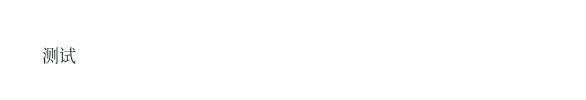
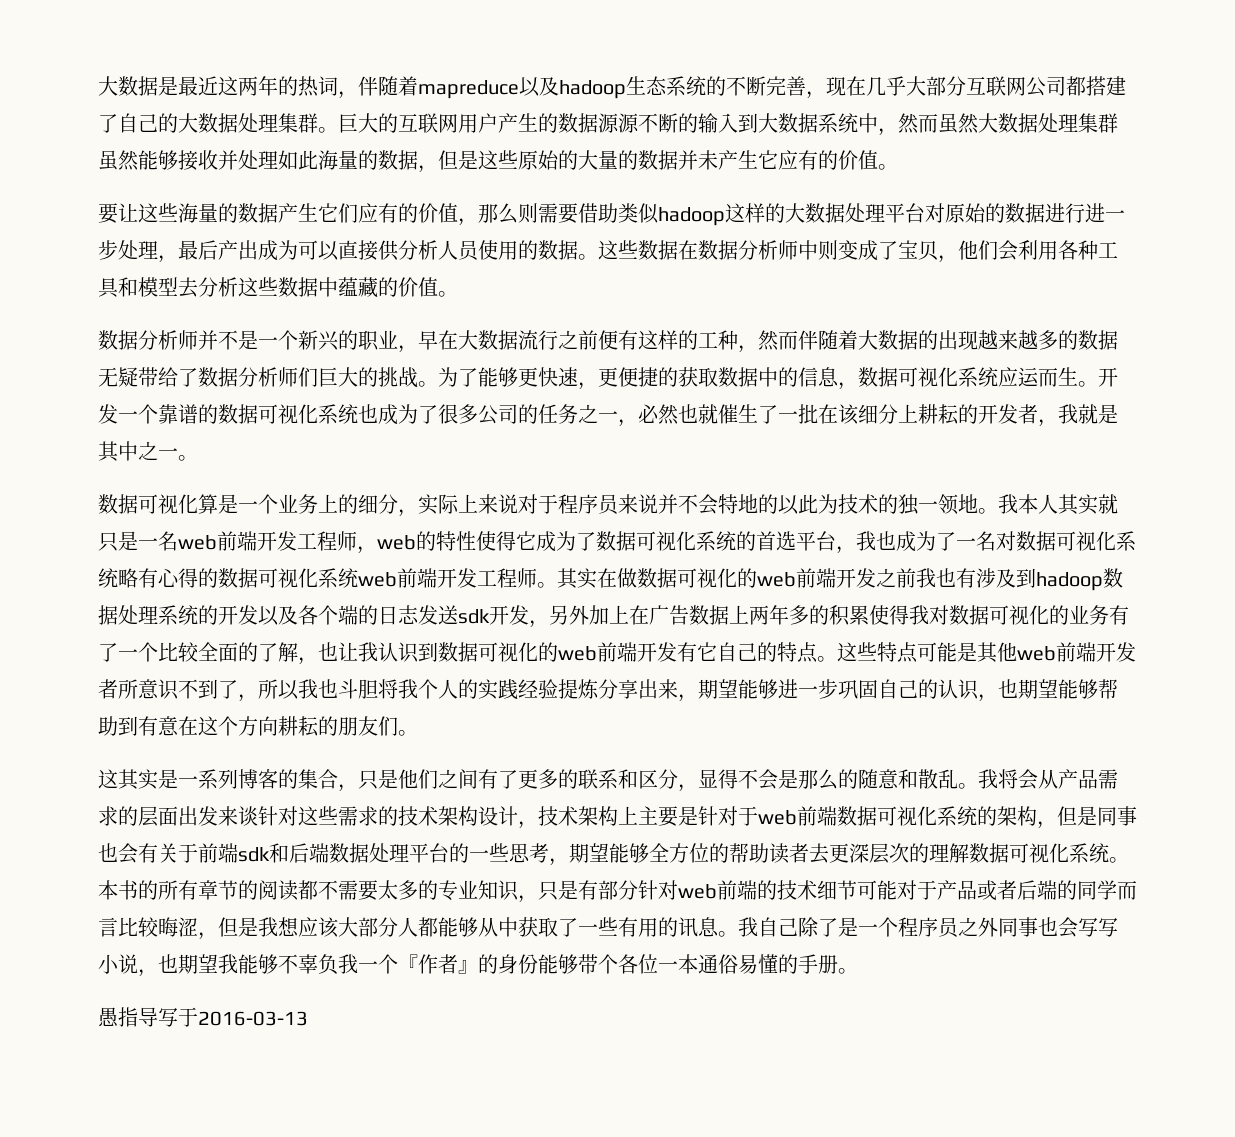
- 测试
+ 大数据是最近这两年的热词，伴随着mapreduce以及hadoop生态系统的不断完善，现在几乎大部分互联网公司都搭建了自己的大数据处理集群。巨大的互联网用户产生的数据源源不断的输入到大数据系统中，然而虽然大数据处理集群虽然能够接收并处理如此海量的数据，但是这些原始的大量的数据并未产生它应有的价值。
+ 要让这些海量的数据产生它们应有的价值，那么则需要借助类似hadoop这样的大数据处理平台对原始的数据进行进一步处理，最后产出成为可以直接供分析人员使用的数据。这些数据在数据分析师中则变成了宝贝，他们会利用各种工具和模型去分析这些数据中蕴藏的价值。
+ 数据分析师并不是一个新兴的职业，早在大数据流行之前便有这样的工种，然而伴随着大数据的出现越来越多的数据无疑带给了数据分析师们巨大的挑战。为了能够更快速，更便捷的获取数据中的信息，数据可视化系统应运而生。开发一个靠谱的数据可视化系统也成为了很多公司的任务之一，必然也就催生了一批在该细分上耕耘的开发者，我就是其中之一。
+ 数据可视化算是一个业务上的细分，实际上来说对于程序员来说并不会特地的以此为技术的独一领地。我本人其实就只是一名web前端开发工程师，web的特性使得它成为了数据可视化系统的首选平台，我也成为了一名对数据可视化系统略有心得的数据可视化系统web前端开发工程师。其实在做数据可视化的web前端开发之前我也有涉及到hadoop数据处理系统的开发以及各个端的日志发送sdk开发，另外加上在广告数据上两年多的积累使得我对数据可视化的业务有了一个比较全面的了解，也让我认识到数据可视化的web前端开发有它自己的特点。这些特点可能是其他web前端开发者所意识不到了，所以我也斗胆将我个人的实践经验提炼分享出来，期望能够进一步巩固自己的认识，也期望能够帮助到有意在这个方向耕耘的朋友们。
+ 这其实是一系列博客的集合，只是他们之间有了更多的联系和区分，显得不会是那么的随意和散乱。我将会从产品需求的层面出发来谈针对这些需求的技术架构设计，技术架构上主要是针对于web前端数据可视化系统的架构，但是同事也会有关于前端sdk和后端数据处理平台的一些思考，期望能够全方位的帮助读者去更深层次的理解数据可视化系统。本书的所有章节的阅读都不需要太多的专业知识，只是有部分针对web前端的技术细节可能对于产品或者后端的同学而言比较晦涩，但是我想应该大部分人都能够从中获取了一些有用的讯息。我自己除了是一个程序员之外同事也会写写小说，也期望我能够不辜负我一个『作者』的身份能够带个各位一本通俗易懂的手册。
+ 愚指导写于2016-03-13

